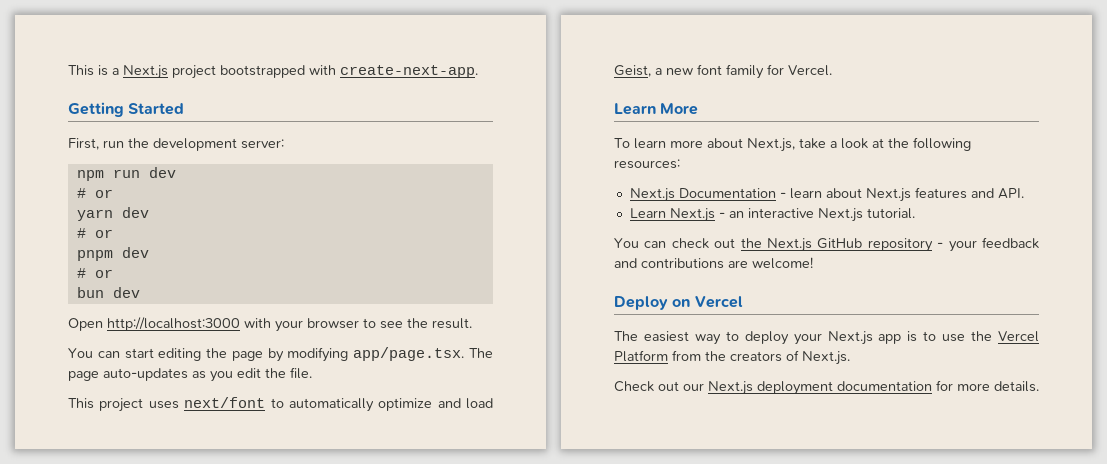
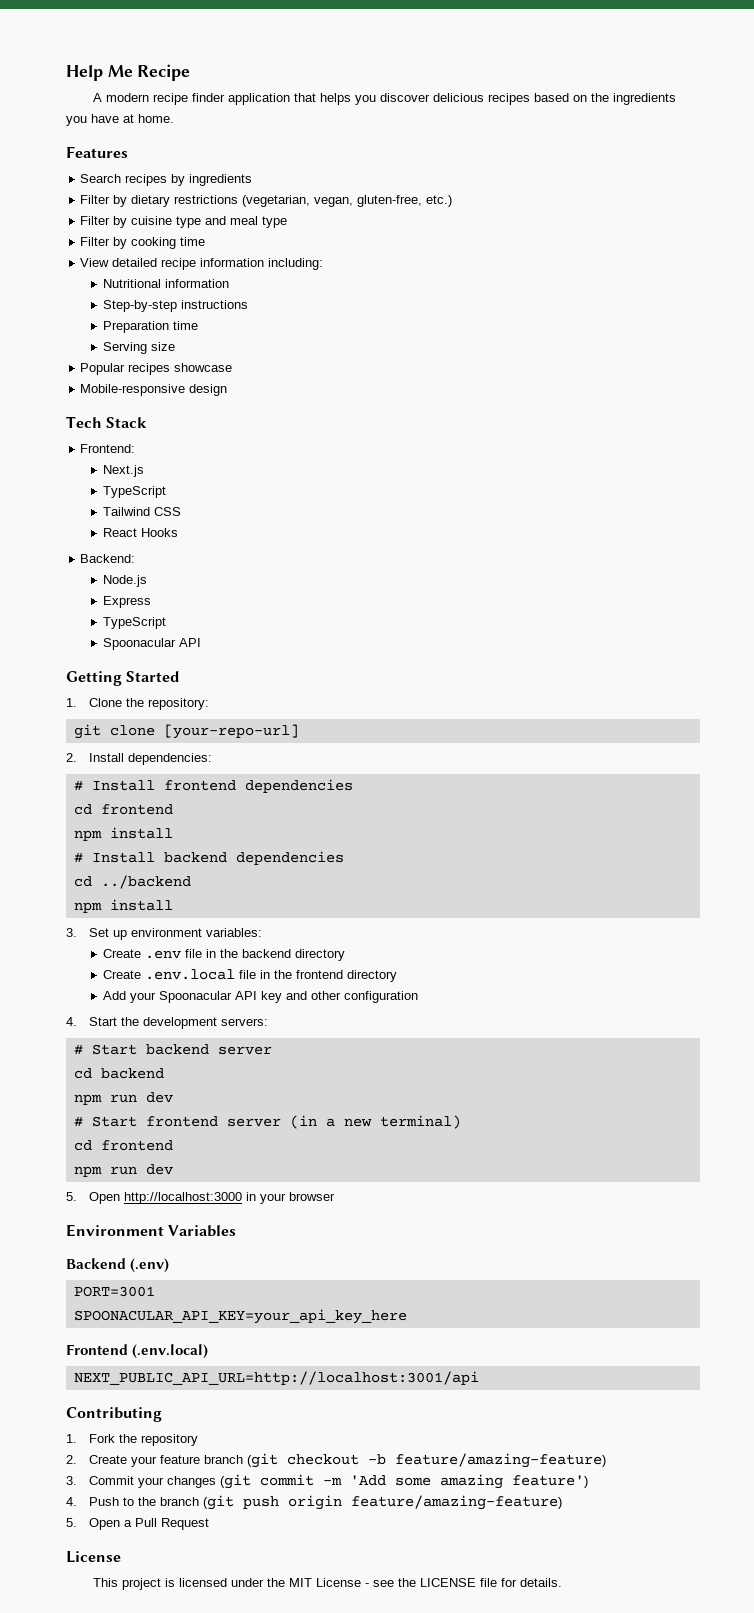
- This is a Next.js project bootstrapped with create-next-app.
+ Help Me Recipe
+ A modern recipe finder application that helps you discover delicious recipes based on the ingredients you have at home.
+ Features
+ Search recipes by ingredients
+ Filter by dietary restrictions (vegetarian, vegan, gluten-free, etc.)
+ Filter by cuisine type and meal type
+ Filter by cooking time
+ View detailed recipe information including:
+ Nutritional information
+ Step-by-step instructions
+ Preparation time
+ Serving size
+ Popular recipes showcase
+ Mobile-responsive design
+ Tech Stack
+ Frontend:
+ Next.js
+ TypeScript
+ Tailwind CSS
+ React Hooks
+ Backend:
+ Node.js
+ Express
+ TypeScript
+ Spoonacular API
  Getting Started
- First, run the development server:
+ 1. Clone the repository:
+ git clone [your-repo-url]
+ 2. Install dependencies:
+ # Install frontend dependencies
+ cd frontend
+ npm install
+ # Install backend dependencies
+ cd ../backend
+ npm install
+ 3. Set up environment variables:
+ Create .env file in the backend directory
+ Create .env.local file in the frontend directory
+ Add your Spoonacular API key and other configuration
+ 4. Start the development servers:
+ # Start backend server
+ cd backend
  npm run dev
- # or
- yarn dev
- # or
- pnpm dev
- # or
- bun dev
- Open http://localhost:3000 with your browser to see the result.
- You can start editing the page by modifying app/page.tsx. The page auto-updates as you edit the file.
- This project uses next/font to automatically optimize and load Geist, a new font family for Vercel.
- Learn More
- To learn more about Next.js, take a look at the following resources:
- Next.js Documentation - learn about Next.js features and API.
- Learn Next.js - an interactive Next.js tutorial.
- You can check out the Next.js GitHub repository - your feedback and contributions are welcome!
- Deploy on Vercel
- The easiest way to deploy your Next.js app is to use the Vercel Platform from the creators of Next.js.
- Check out our Next.js deployment documentation for more details.
+ # Start frontend server (in a new terminal)
+ cd frontend
+ npm run dev
+ 5. Open http://localhost:3000 in your browser
+ Environment Variables
+ Backend (.env)
+ PORT=3001
+ SPOONACULAR_API_KEY=your_api_key_here
+ Frontend (.env.local)
+ NEXT_PUBLIC_API_URL=http://localhost:3001/api
+ Contributing
+ 1. Fork the repository
+ 2. Create your feature branch (git checkout -b feature/amazing-feature)
+ 3. Commit your changes (git commit -m 'Add some amazing feature')
+ 4. Push to the branch (git push origin feature/amazing-feature)
+ 5. Open a Pull Request
+ License
+ This project is licensed under the MIT License - see the LICENSE file for details.

